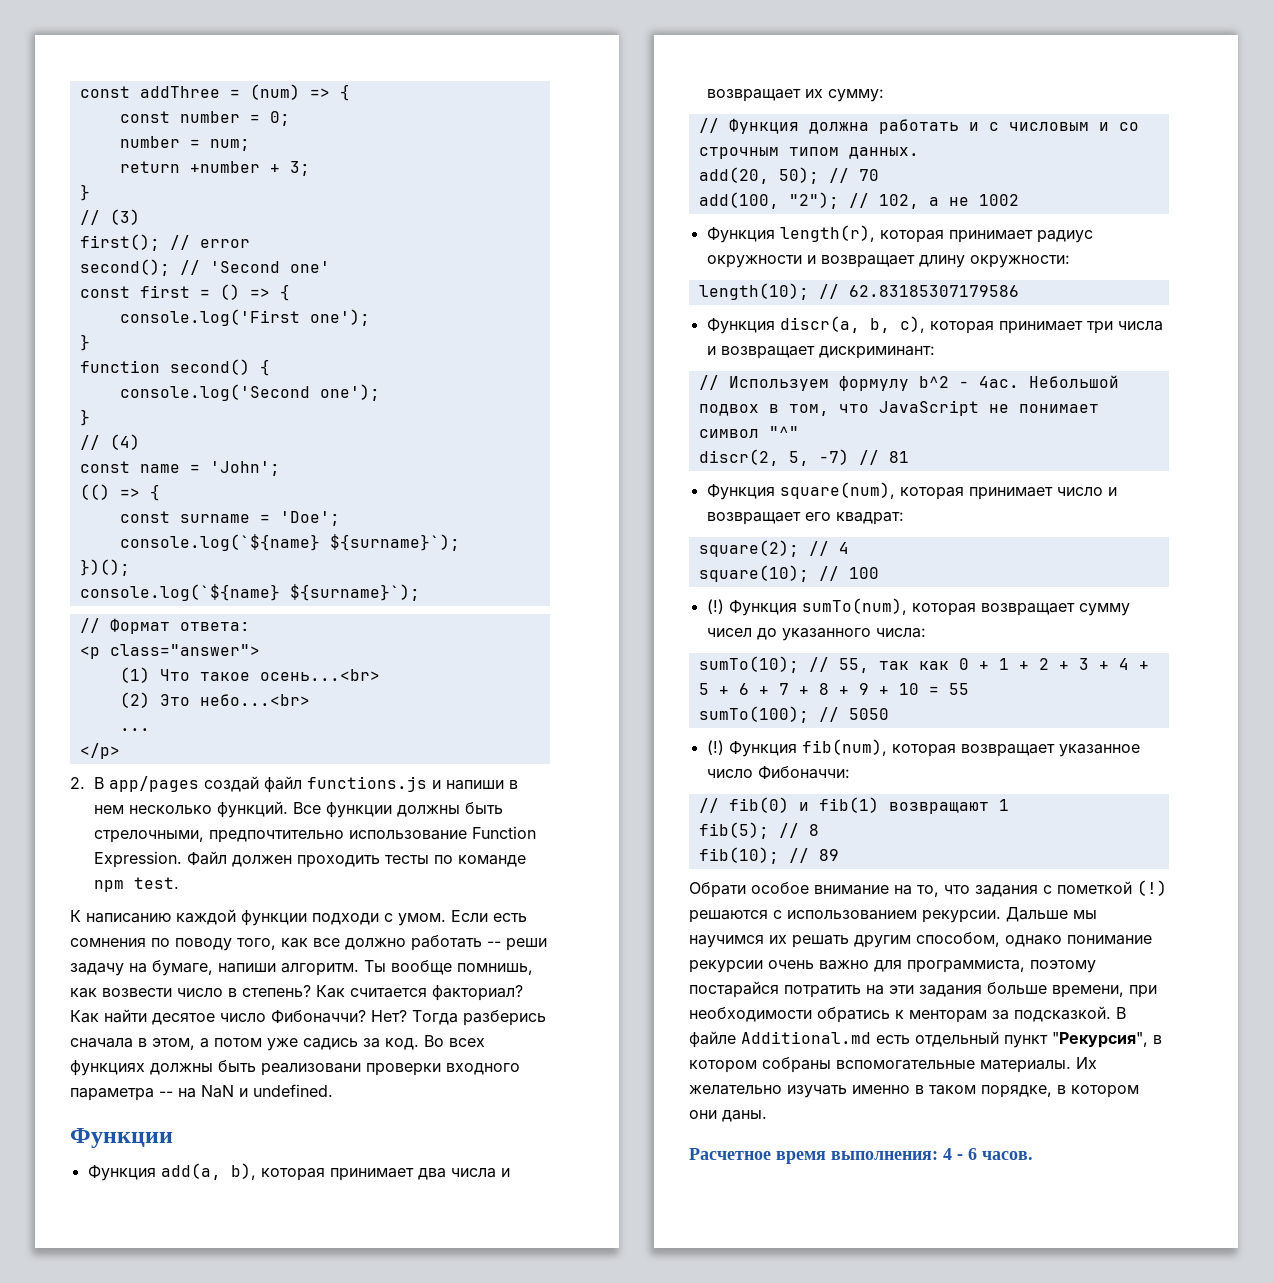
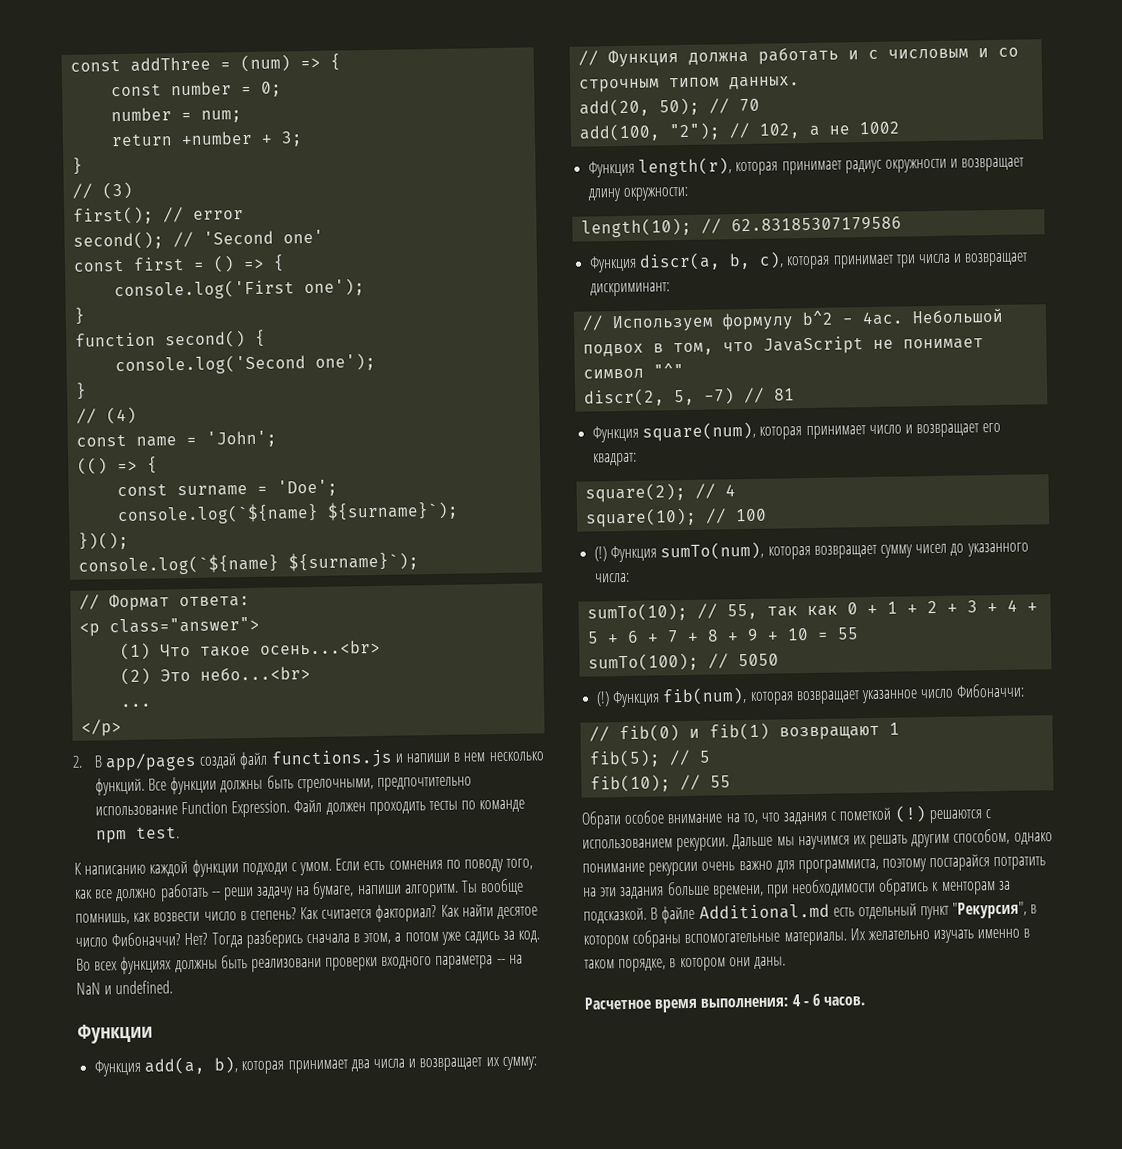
- fib(5); // 8
+ fib(5); // 5
- fib(10); // 89
+ fib(10); // 55

